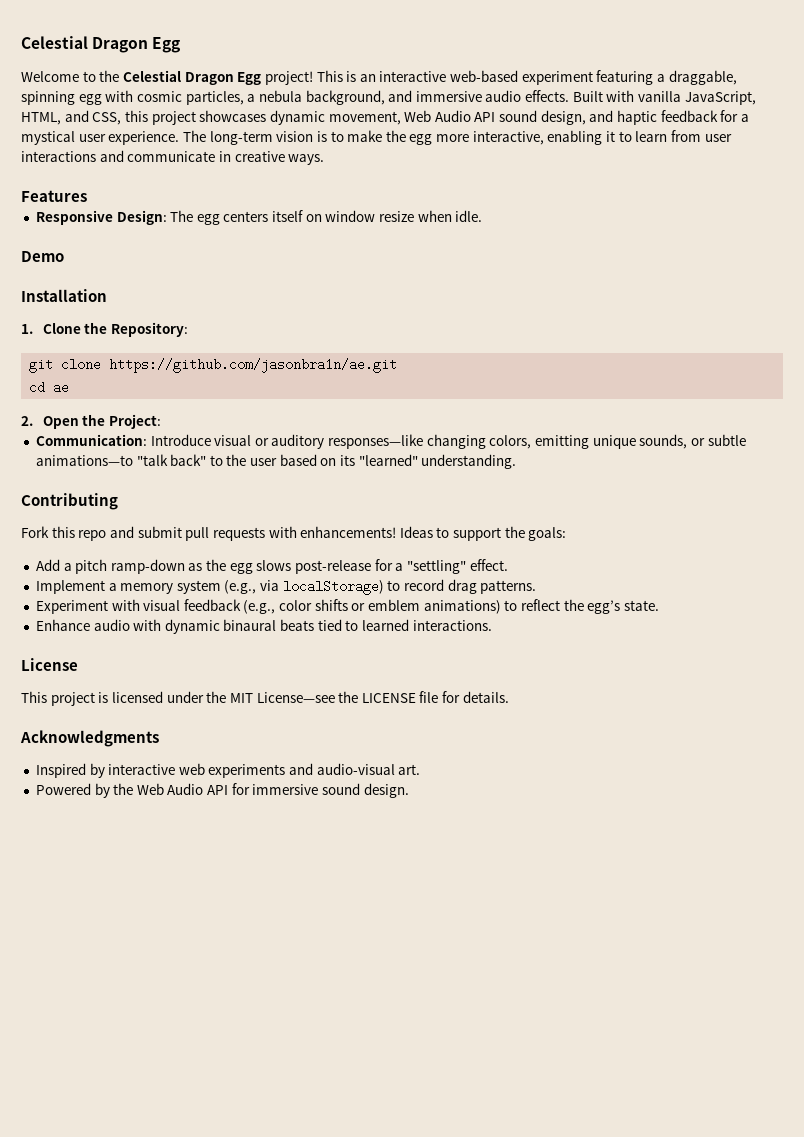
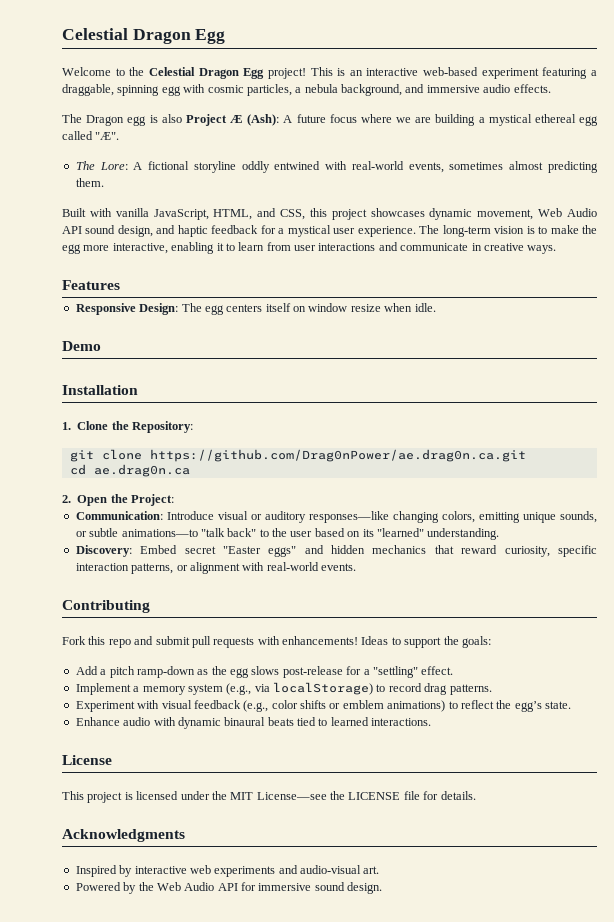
- This is an interactive web-based experiment featuring a draggable, spinning egg with cosmic particles, a nebula background, and immersive audio effects. Built with vanilla JavaScript, HTML, and CSS, this project showcases dynamic movement, Web Audio API sound design, and haptic feedback for a mystical user experience.
+ This is an interactive web-based experiment featuring a draggable, spinning egg with cosmic particles, a nebula background, and immersive audio effects.
+ The Dragon egg is also Project Æ (Ash): A future focus where we are building a mystical ethereal egg called "Æ".
+ The Lore: A fictional storyline oddly entwined with real-world events, sometimes almost predicting them.
+ Built with vanilla JavaScript, HTML, and CSS, this project showcases dynamic movement, Web Audio API sound design, and haptic feedback for a mystical user experience.
- git clone https://github.com/jasonbra1n/ae.git
+ git clone https://github.com/Drag0nPower/ae.drag0n.ca.git
- cd ae
+ cd ae.drag0n.ca
+ Discovery: Embed secret "Easter eggs" and hidden mechanics that reward curiosity, specific interaction patterns, or alignment with real-world events.

